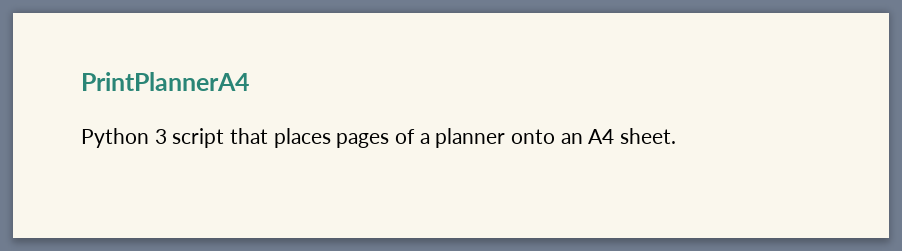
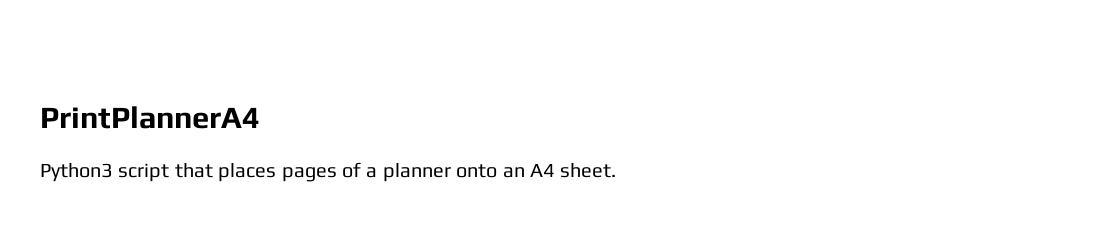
- Python 3 script that places pages of a planner onto an A4 sheet.
+ Python3 script that places pages of a planner onto an A4 sheet.

